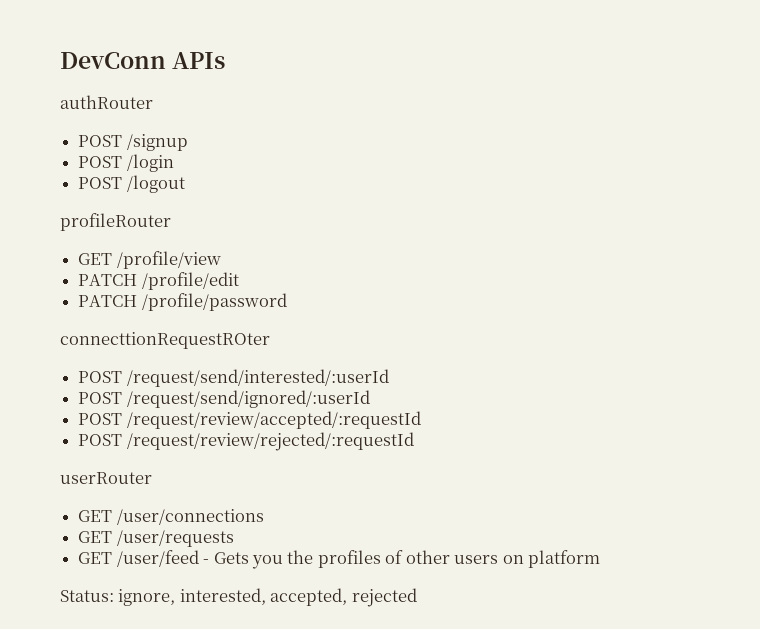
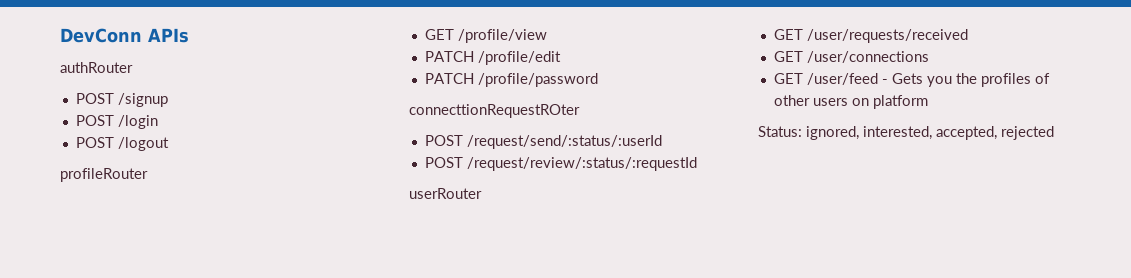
- POST /request/send/interested/:userId
- POST /request/send/ignored/:userId
- POST /request/review/accepted/:requestId
- POST /request/review/rejected/:requestId
+ POST /request/send/:status/:userId
+ POST /request/review/:status/:requestId
+ GET /user/requests/received
  GET /user/connections
- GET /user/requests
- Status: ignore, interested, accepted, rejected
+ Status: ignored, interested, accepted, rejected

